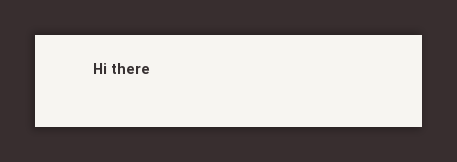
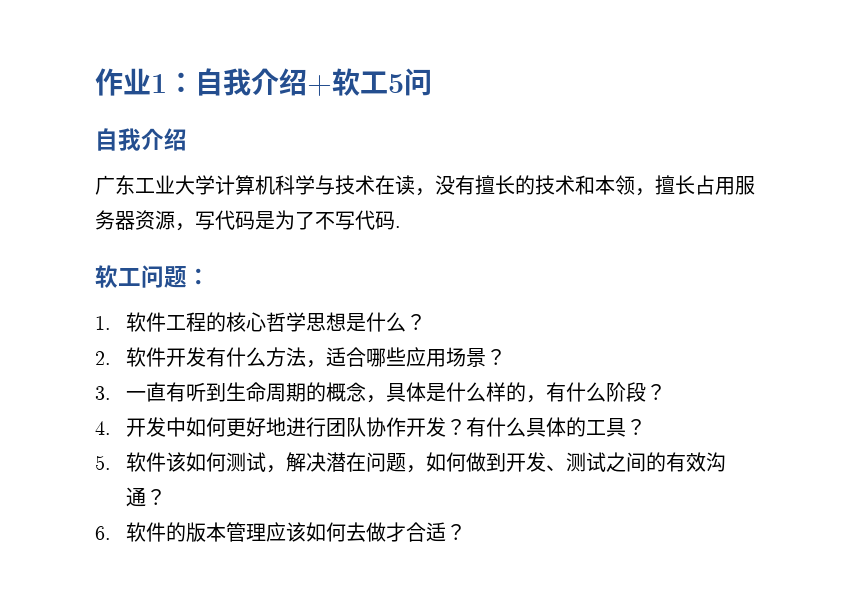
- Hi there
+ 作业1：自我介绍+软工5问
+ 自我介绍
+ 广东工业大学计算机科学与技术在读，没有擅长的技术和本领，擅长占用服务器资源，写代码是为了不写代码.
+ 软工问题：
+ 1.软件工程的核心哲学思想是什么？
+ 2.软件开发有什么方法，适合哪些应用场景？
+ 3.一直有听到生命周期的概念，具体是什么样的，有什么阶段？
+ 4.开发中如何更好地进行团队协作开发？有什么具体的工具？
+ 5.软件该如何测试，解决潜在问题，如何做到开发、测试之间的有效沟通？
+ 6.软件的版本管理应该如何去做才合适？

